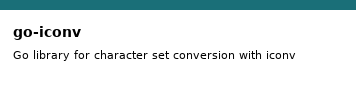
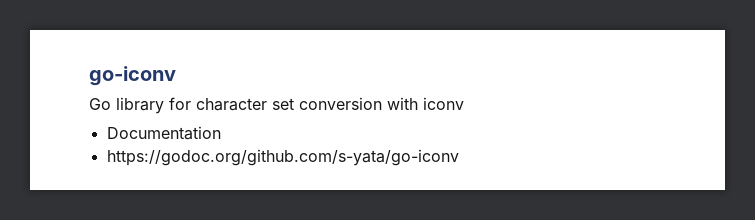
+ Documentation
+ https://godoc.org/github.com/s-yata/go-iconv

